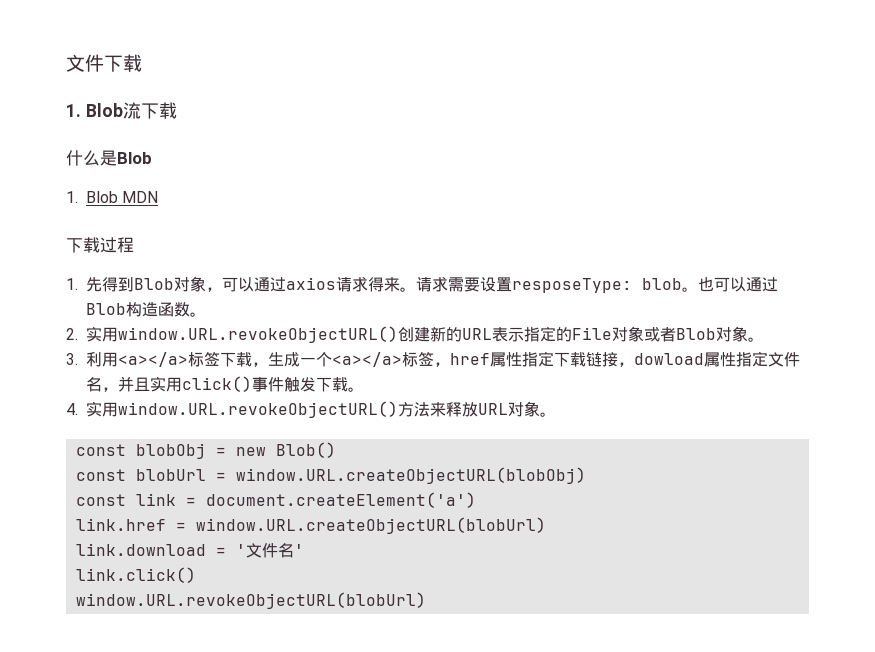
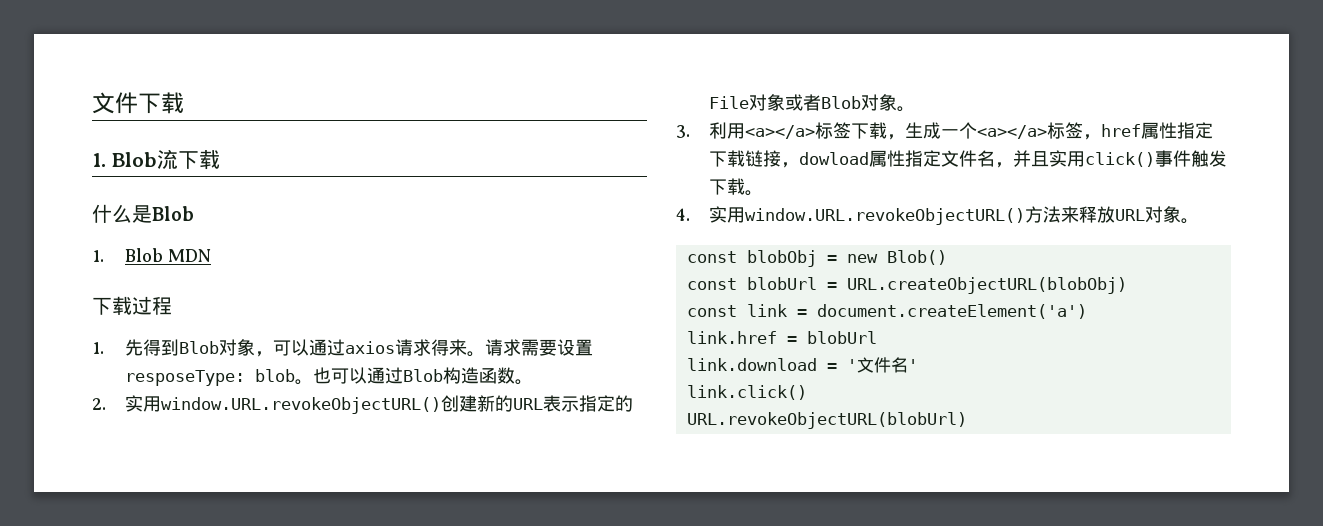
- const blobUrl = window.URL.createObjectURL(blobObj)
+ const blobUrl = URL.createObjectURL(blobObj)
- link.href = window.URL.createObjectURL(blobUrl)
+ link.href = blobUrl
- window.URL.revokeObjectURL(blobUrl)
+ URL.revokeObjectURL(blobUrl)

